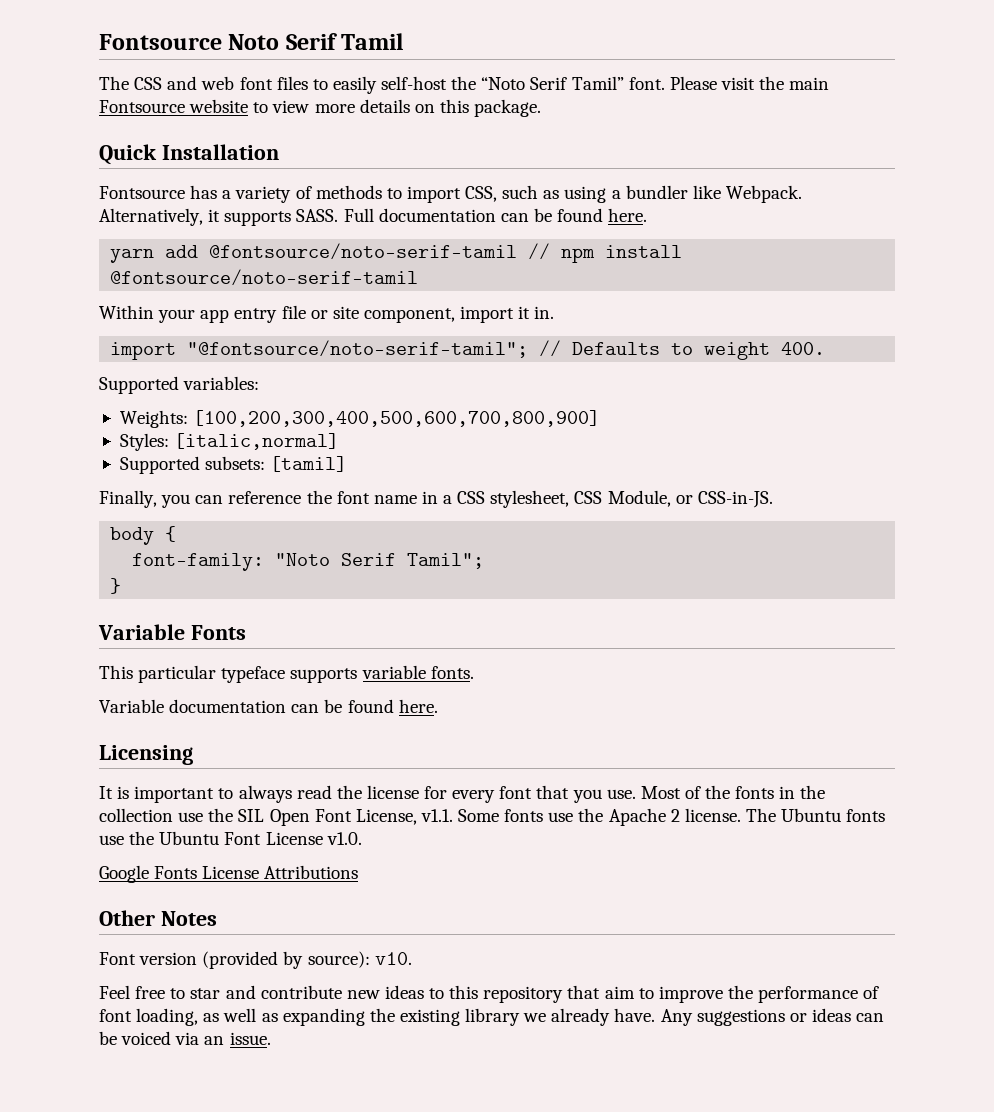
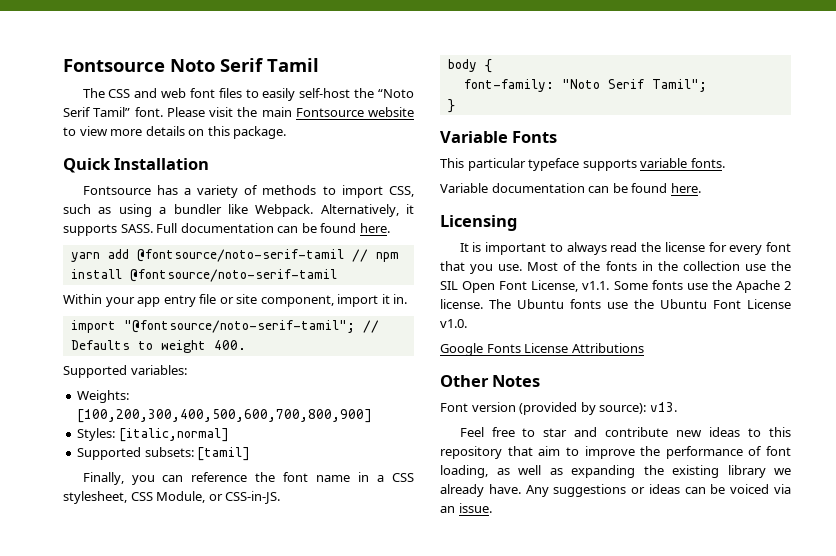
- Font version (provided by source): v10.
+ Font version (provided by source): v13.

